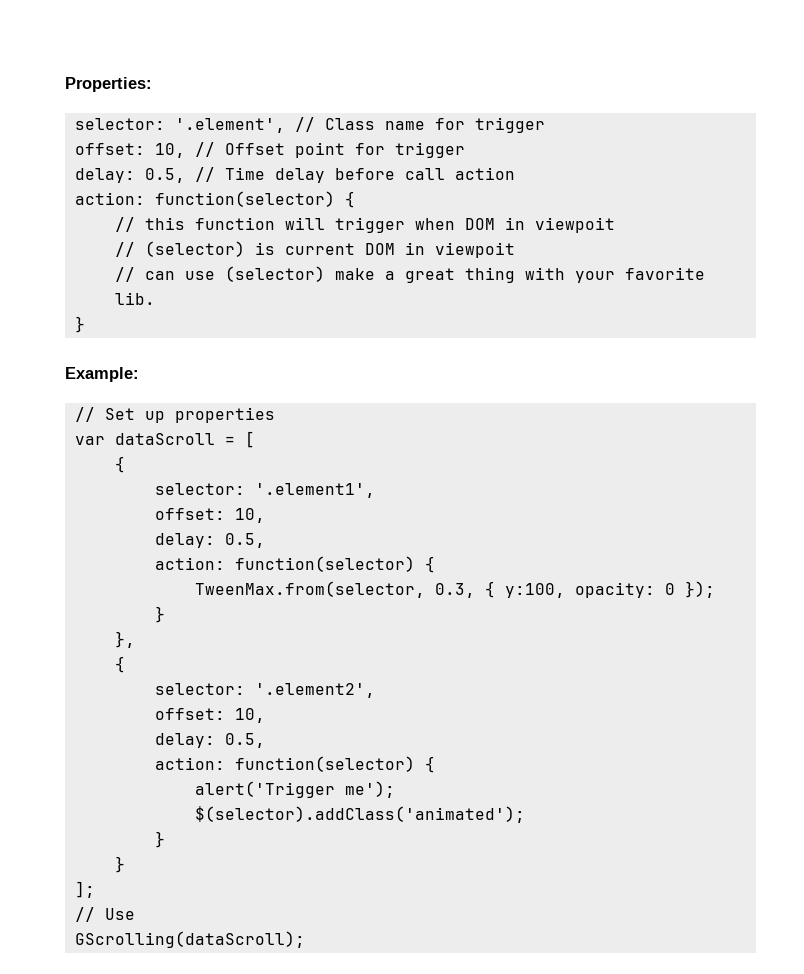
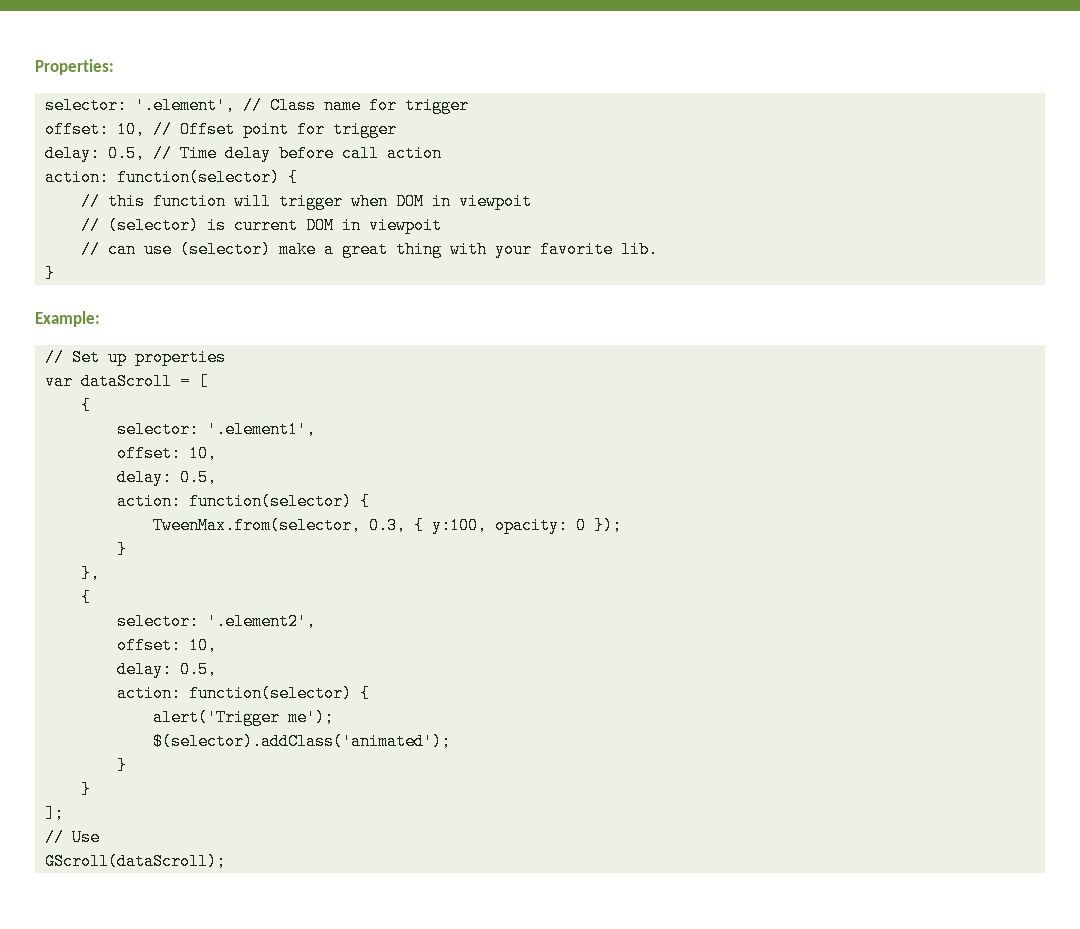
- GScrolling(dataScroll);
+ GScroll(dataScroll);

